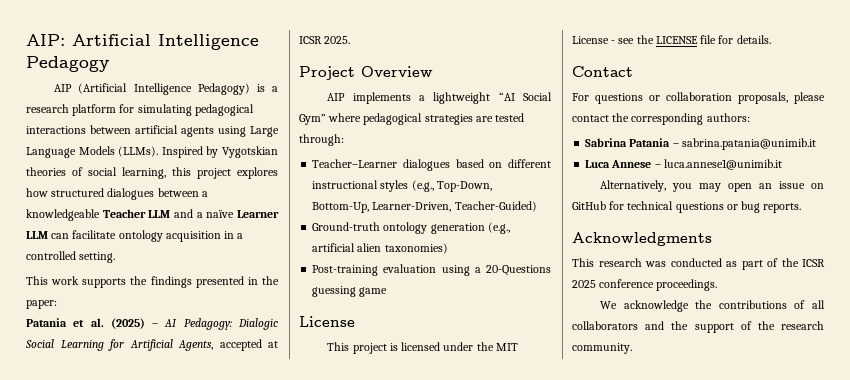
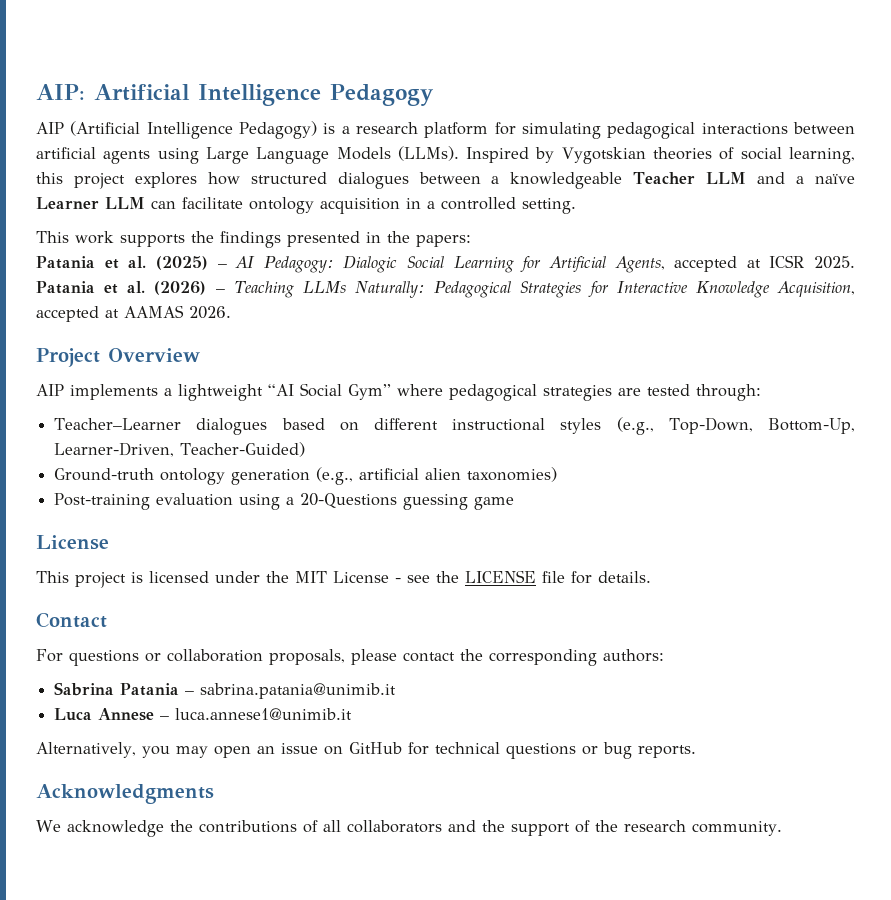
- This work supports the findings presented in the paper:
+ This work supports the findings presented in the papers:
+ Patania et al. (2026) – Teaching LLMs Naturally: Pedagogical Strategies for Interactive Knowledge Acquisition, accepted at AAMAS 2026.
- This research was conducted as part of the ICSR 2025 conference proceedings.

